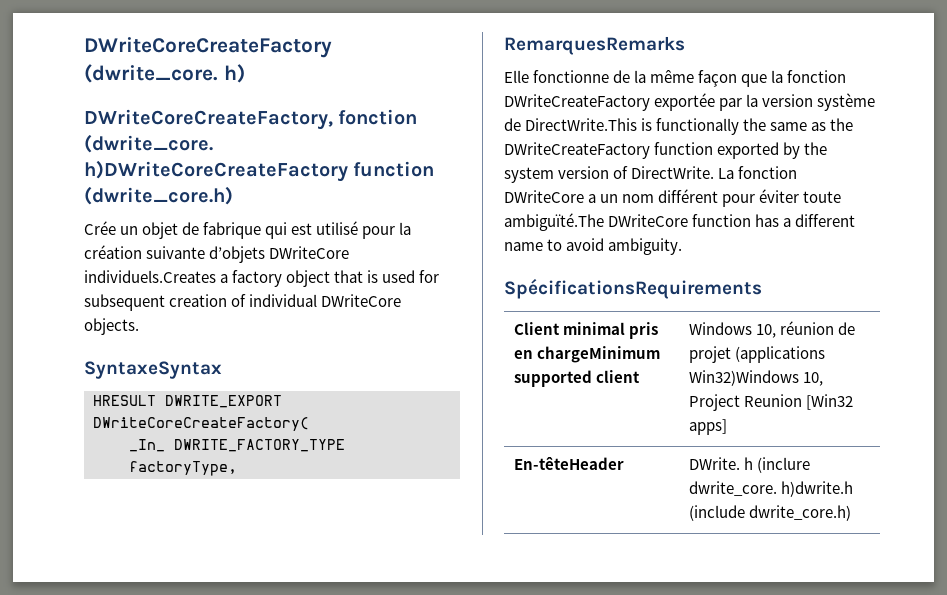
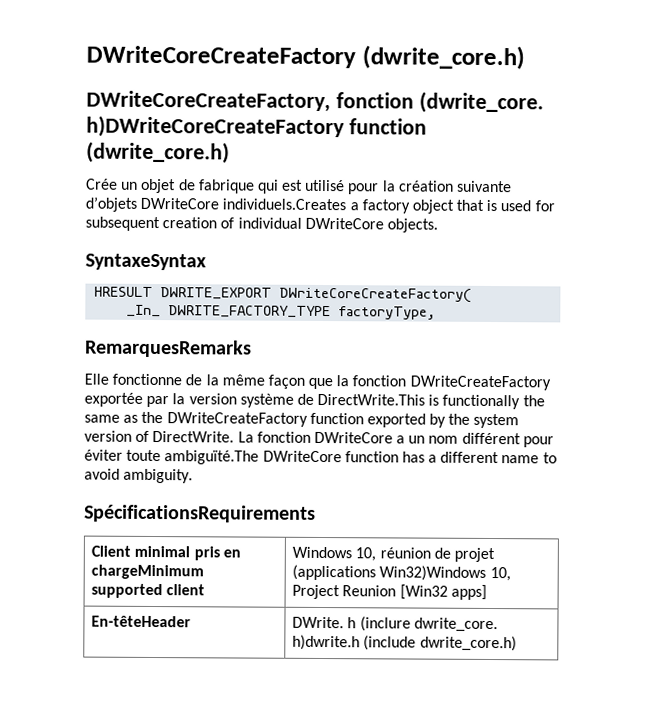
- DWriteCoreCreateFactory (dwrite_core. h)
+ DWriteCoreCreateFactory (dwrite_core.h)

